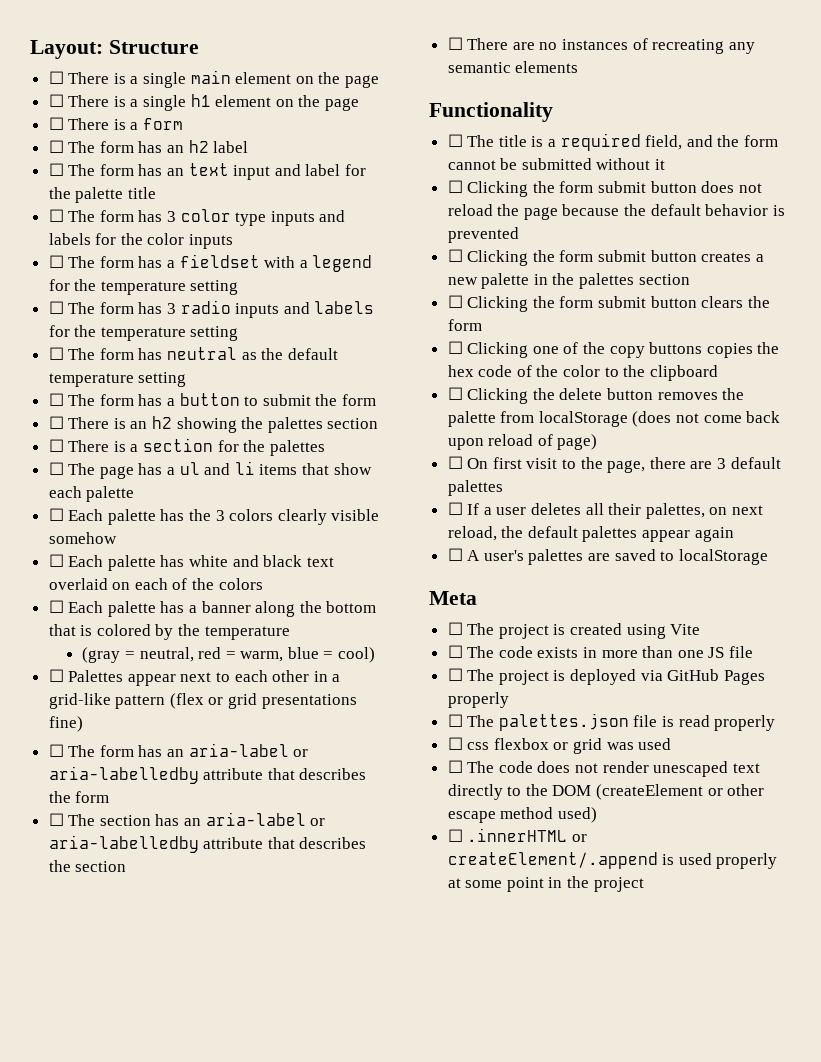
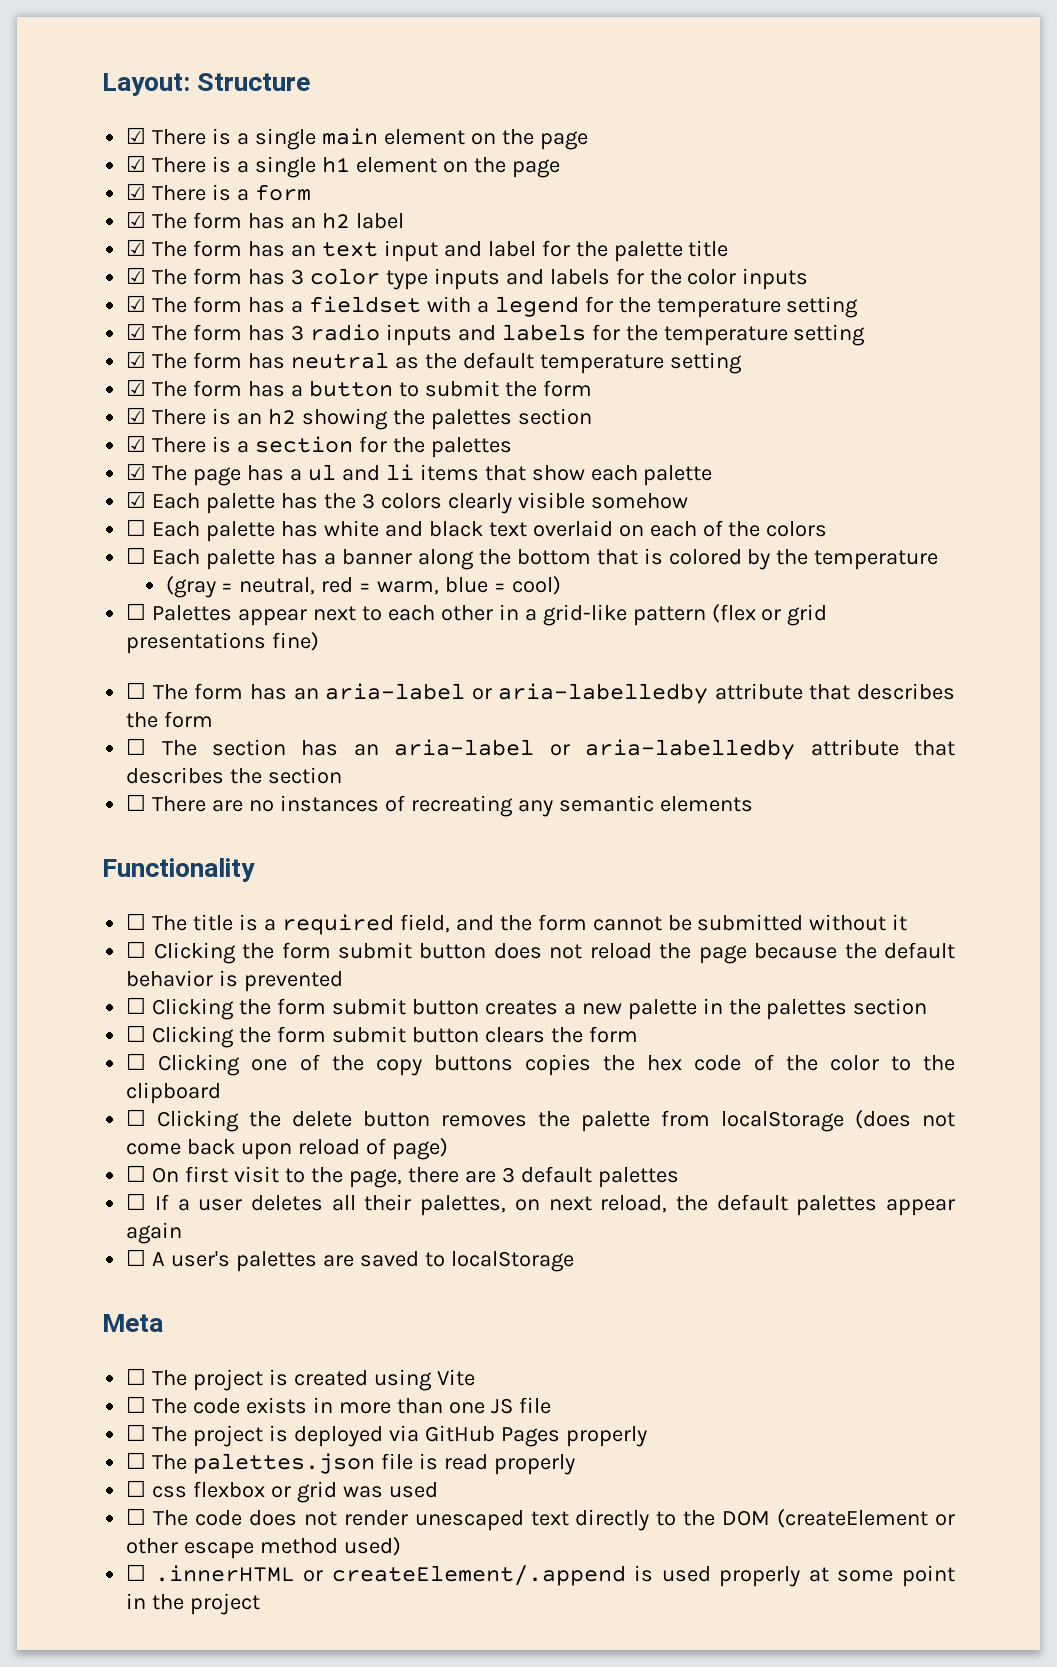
- ☐ There is a single main element on the page
+ ☑ There is a single main element on the page
- ☐ There is a single h1 element on the page
+ ☑ There is a single h1 element on the page
- ☐ There is a form
+ ☑ There is a form
- ☐ The form has an h2 label
+ ☑ The form has an h2 label
- ☐ The form has an text input and label for the palette title
+ ☑ The form has an text input and label for the palette title
- ☐ The form has 3 color type inputs and labels for the color inputs
+ ☑ The form has 3 color type inputs and labels for the color inputs
- ☐ The form has a fieldset with a legend for the temperature setting
+ ☑ The form has a fieldset with a legend for the temperature setting
- ☐ The form has 3 radio inputs and labels for the temperature setting
+ ☑ The form has 3 radio inputs and labels for the temperature setting
- ☐ The form has neutral as the default temperature setting
+ ☑ The form has neutral as the default temperature setting
- ☐ The form has a button to submit the form
+ ☑ The form has a button to submit the form
- ☐ There is an h2 showing the palettes section
+ ☑ There is an h2 showing the palettes section
- ☐ There is a section for the palettes
+ ☑ There is a section for the palettes
- ☐ The page has a ul and li items that show each palette
+ ☑ The page has a ul and li items that show each palette
- ☐ Each palette has the 3 colors clearly visible somehow
+ ☑ Each palette has the 3 colors clearly visible somehow

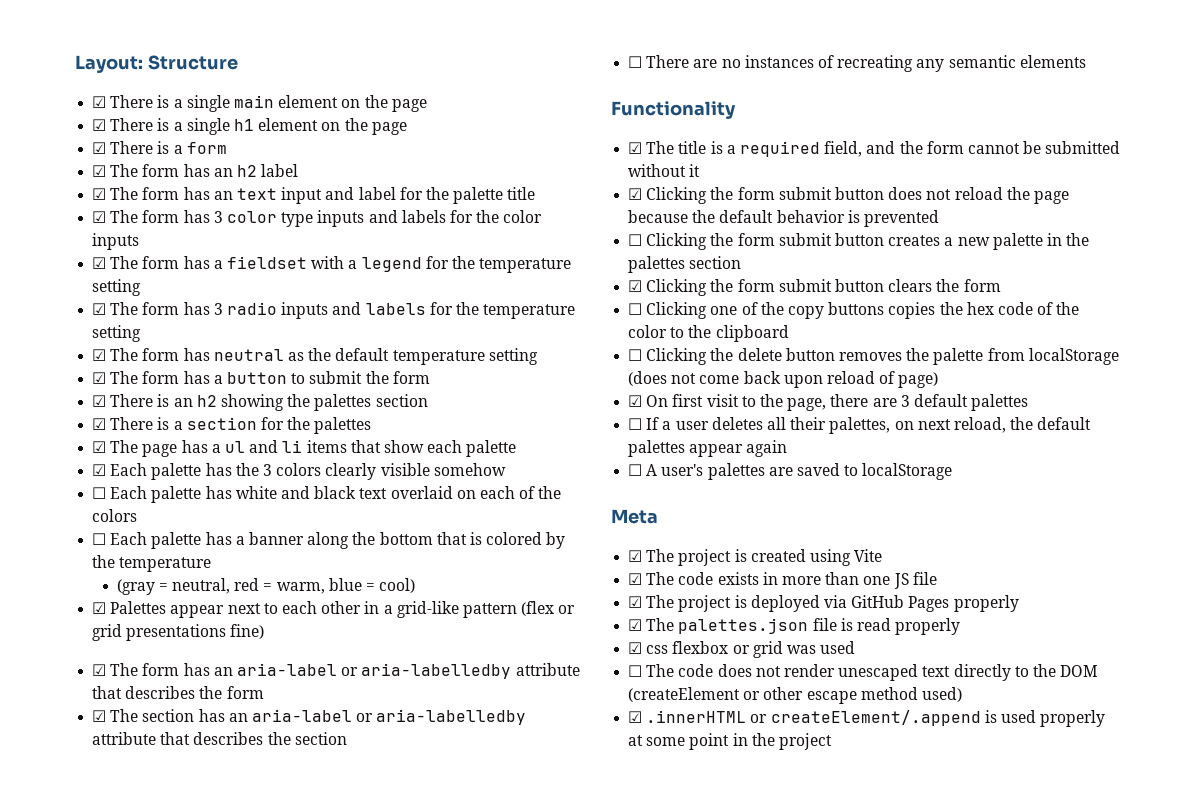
- ☐ Palettes appear next to each other in a grid-like pattern (flex or grid presentations fine)
+ ☑ Palettes appear next to each other in a grid-like pattern (flex or grid presentations fine)
- ☐ The form has an aria-label or aria-labelledby attribute that describes the form
+ ☑ The form has an aria-label or aria-labelledby attribute that describes the form
- ☐ The section has an aria-label or aria-labelledby attribute that describes the section
+ ☑ The section has an aria-label or aria-labelledby attribute that describes the section
- ☐ The title is a required field, and the form cannot be submitted without it
+ ☑ The title is a required field, and the form cannot be submitted without it
- ☐ Clicking the form submit button does not reload the page because the default behavior is prevented
+ ☑ Clicking the form submit button does not reload the page because the default behavior is prevented
- ☐ Clicking the form submit button clears the form
+ ☑ Clicking the form submit button clears the form
- ☐ On first visit to the page, there are 3 default palettes
+ ☑ On first visit to the page, there are 3 default palettes
- ☐ The project is created using Vite
+ ☑ The project is created using Vite
- ☐ The code exists in more than one JS file
+ ☑ The code exists in more than one JS file
- ☐ The project is deployed via GitHub Pages properly
+ ☑ The project is deployed via GitHub Pages properly
- ☐ The palettes.json file is read properly
+ ☑ The palettes.json file is read properly
- ☐ css flexbox or grid was used
+ ☑ css flexbox or grid was used
- ☐ .innerHTML or createElement/.append is used properly at some point in the project
+ ☑ .innerHTML or createElement/.append is used properly at some point in the project

